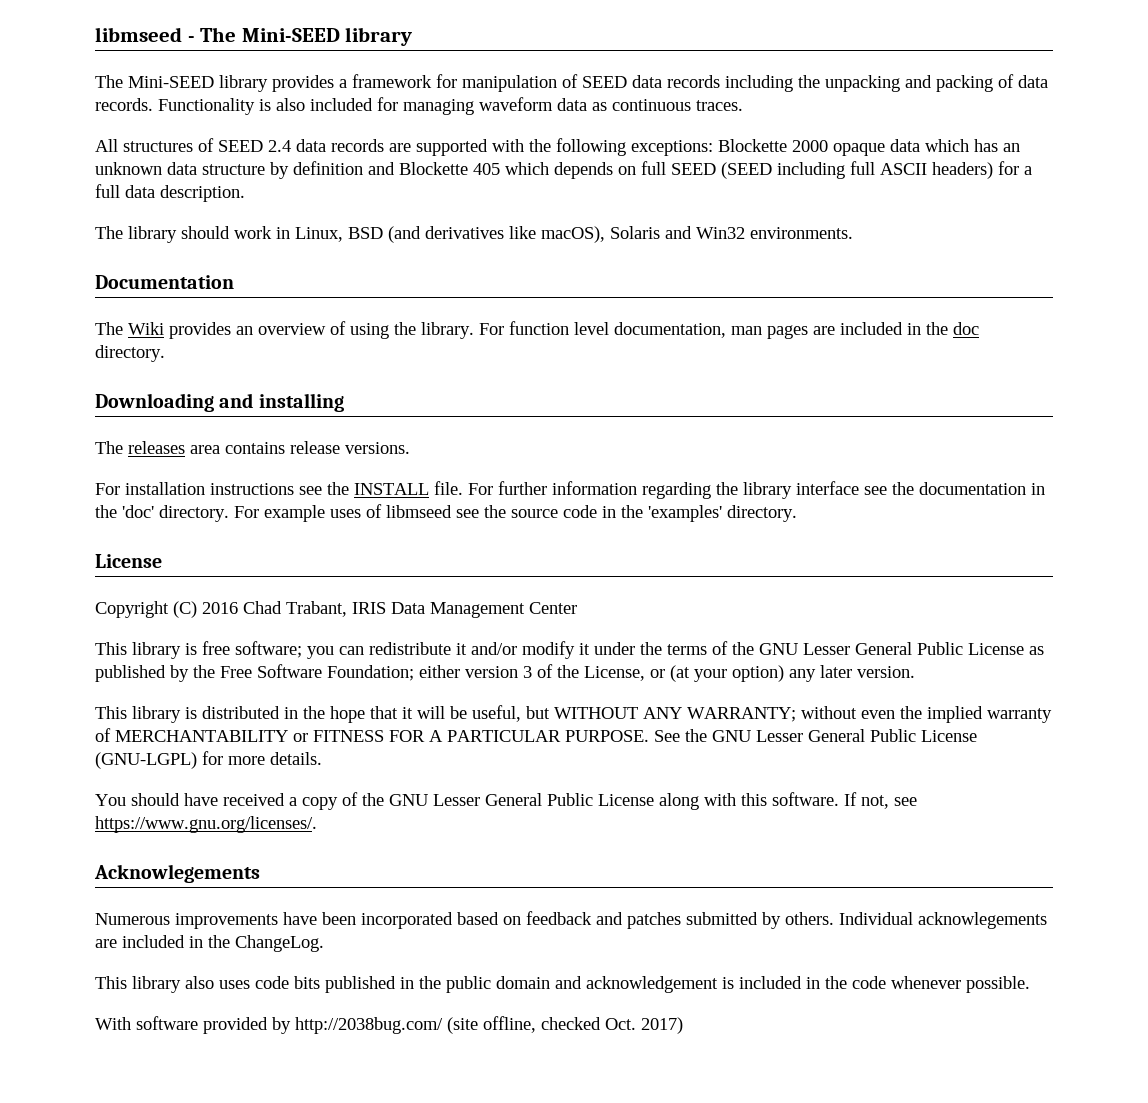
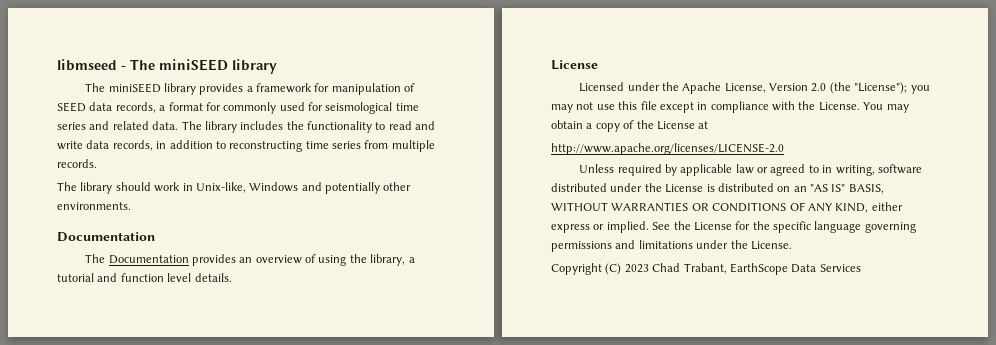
- libmseed - The Mini-SEED library
+ libmseed - The miniSEED library
- The Mini-SEED library provides a framework for manipulation of SEED data records including the unpacking and packing of data records. Functionality is also included for managing waveform data as continuous traces.
- All structures of SEED 2.4 data records are supported with the following exceptions: Blockette 2000 opaque data which has an unknown data structure by definition and Blockette 405 which depends on full SEED (SEED including full ASCII headers) for a full data description.
+ The miniSEED library provides a framework for manipulation of SEED data records, a format for commonly used for seismological time series and related data. The library includes the functionality to read and write data records, in addition to reconstructing time series from multiple records.
- The library should work in Linux, BSD (and derivatives like macOS), Solaris and Win32 environments.
+ The library should work in Unix-like, Windows and potentially other environments.
- The Wiki provides an overview of using the library. For function level documentation, man pages are included in the doc directory.
- Downloading and installing
- The releases area contains release versions.
- For installation instructions see the INSTALL file. For further information regarding the library interface see the documentation in the 'doc' directory. For example uses of libmseed see the source code in the 'examples' directory.
+ The Documentation provides an overview of using the library, a tutorial and function level details.
  License
- Copyright (C) 2016 Chad Trabant, IRIS Data Management Center
- This library is free software; you can redistribute it and/or modify it under the terms of the GNU Lesser General Public License as published by the Free Software Foundation; either version 3 of the License, or (at your option) any later version.
- This library is distributed in the hope that it will be useful, but WITHOUT ANY WARRANTY; without even the implied warranty of MERCHANTABILITY or FITNESS FOR A PARTICULAR PURPOSE. See the GNU Lesser General Public License (GNU-LGPL) for more details.
- You should have received a copy of the GNU Lesser General Public License along with this software. If not, see https://www.gnu.org/licenses/.
- Acknowlegements
- Numerous improvements have been incorporated based on feedback and patches submitted by others. Individual acknowlegements are included in the ChangeLog.
- This library also uses code bits published in the public domain and acknowledgement is included in the code whenever possible.
- With software provided by http://2038bug.com/ (site offline, checked Oct. 2017)
+ Licensed under the Apache License, Version 2.0 (the "License"); you may not use this file except in compliance with the License. You may obtain a copy of the License at
+ http://www.apache.org/licenses/LICENSE-2.0
+ Unless required by applicable law or agreed to in writing, software distributed under the License is distributed on an "AS IS" BASIS, WITHOUT WARRANTIES OR CONDITIONS OF ANY KIND, either express or implied. See the License for the specific language governing permissions and limitations under the License.
+ Copyright (C) 2023 Chad Trabant, EarthScope Data Services

